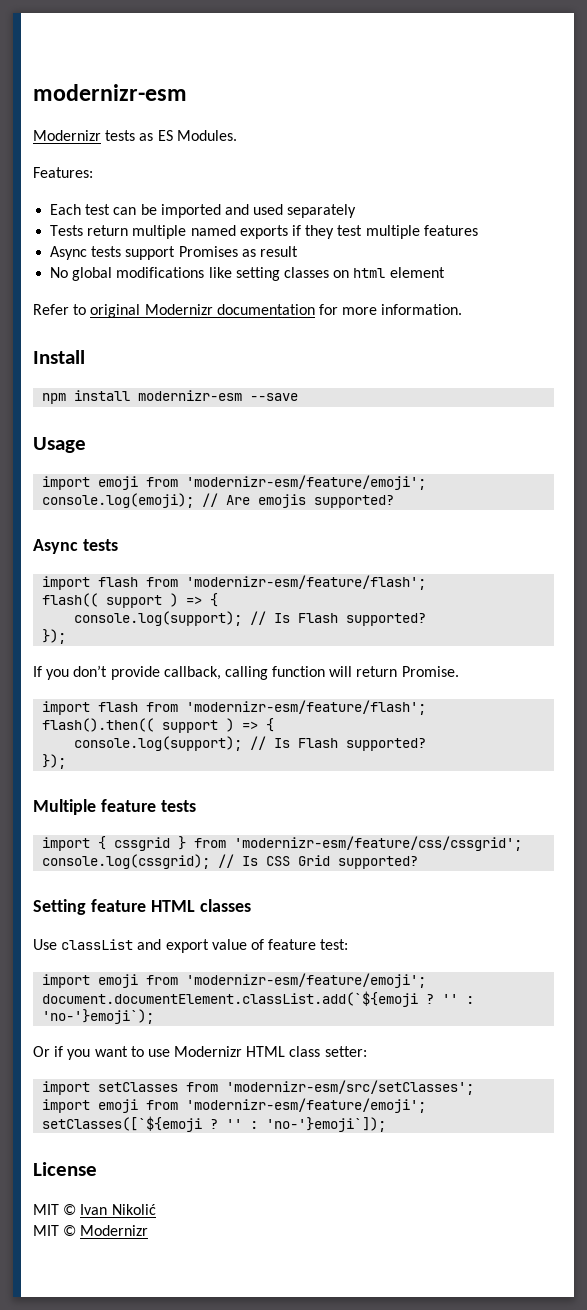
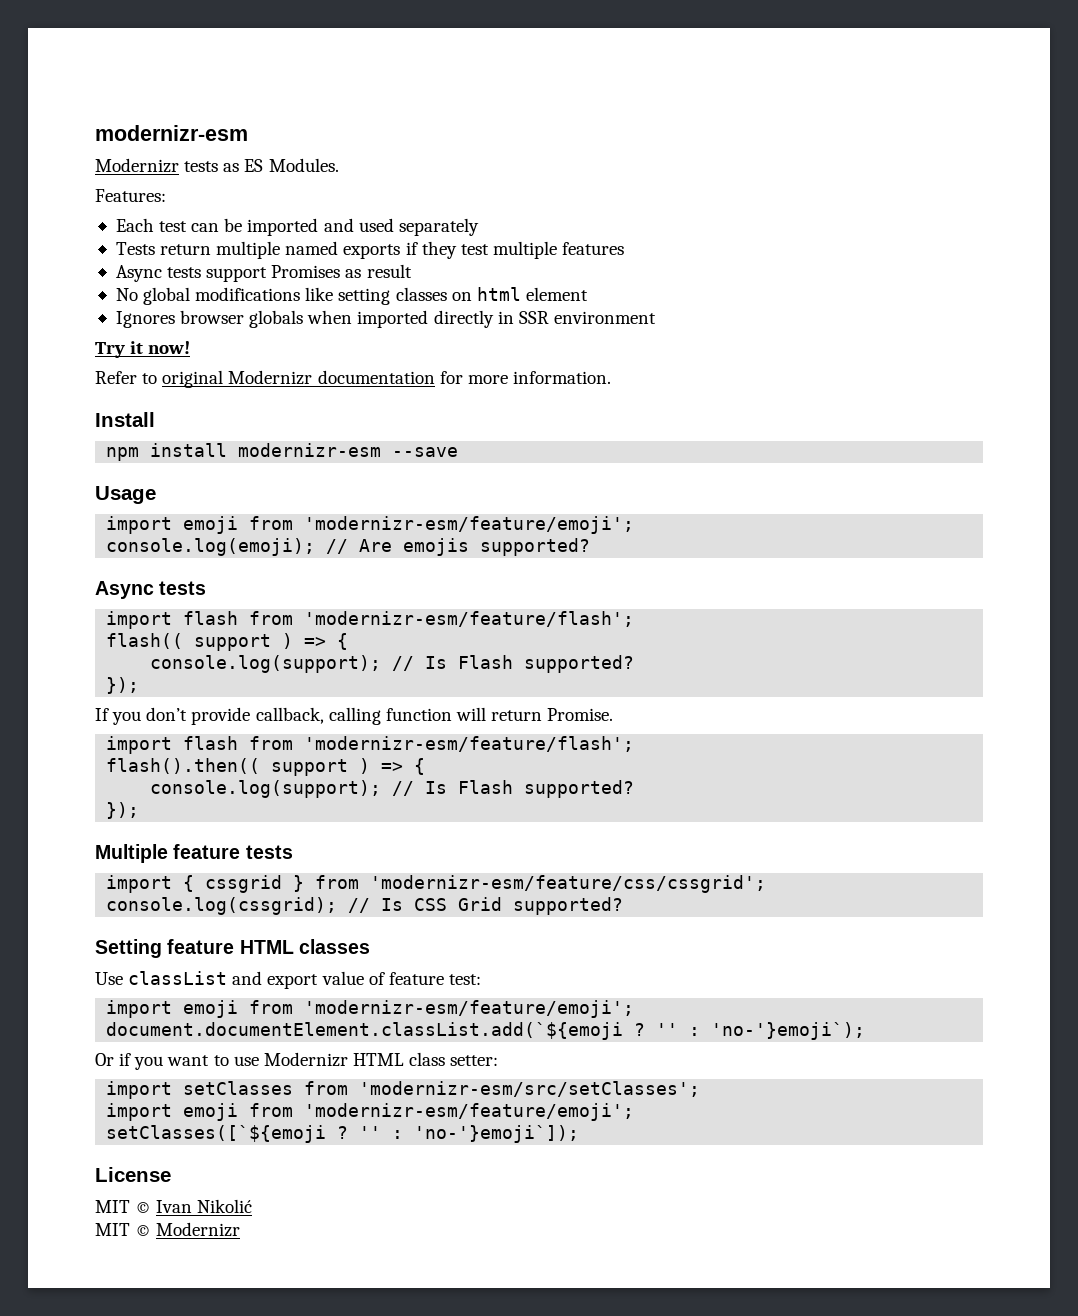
+ Ignores browser globals when imported directly in SSR environment
+ Try it now!

